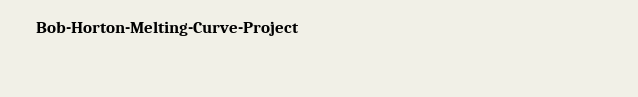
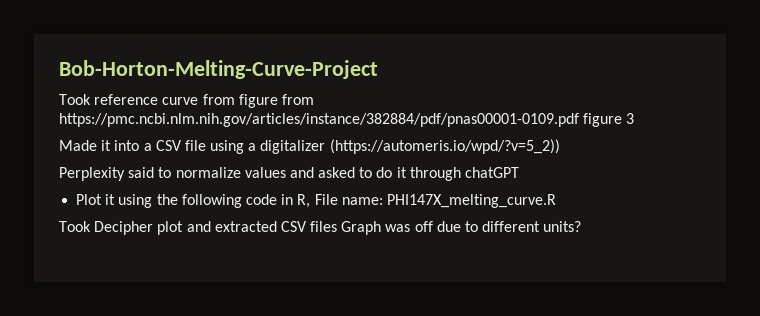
+ Took reference curve from figure from https://pmc.ncbi.nlm.nih.gov/articles/instance/382884/pdf/pnas00001-0109.pdf figure 3
+ Made it into a CSV file using a digitalizer (https://automeris.io/wpd/?v=5_2))
+ Perplexity said to normalize values and asked to do it through chatGPT
+ Plot it using the following code in R, File name: PHI147X_melting_curve.R
+ Took Decipher plot and extracted CSV files Graph was off due to different units?

